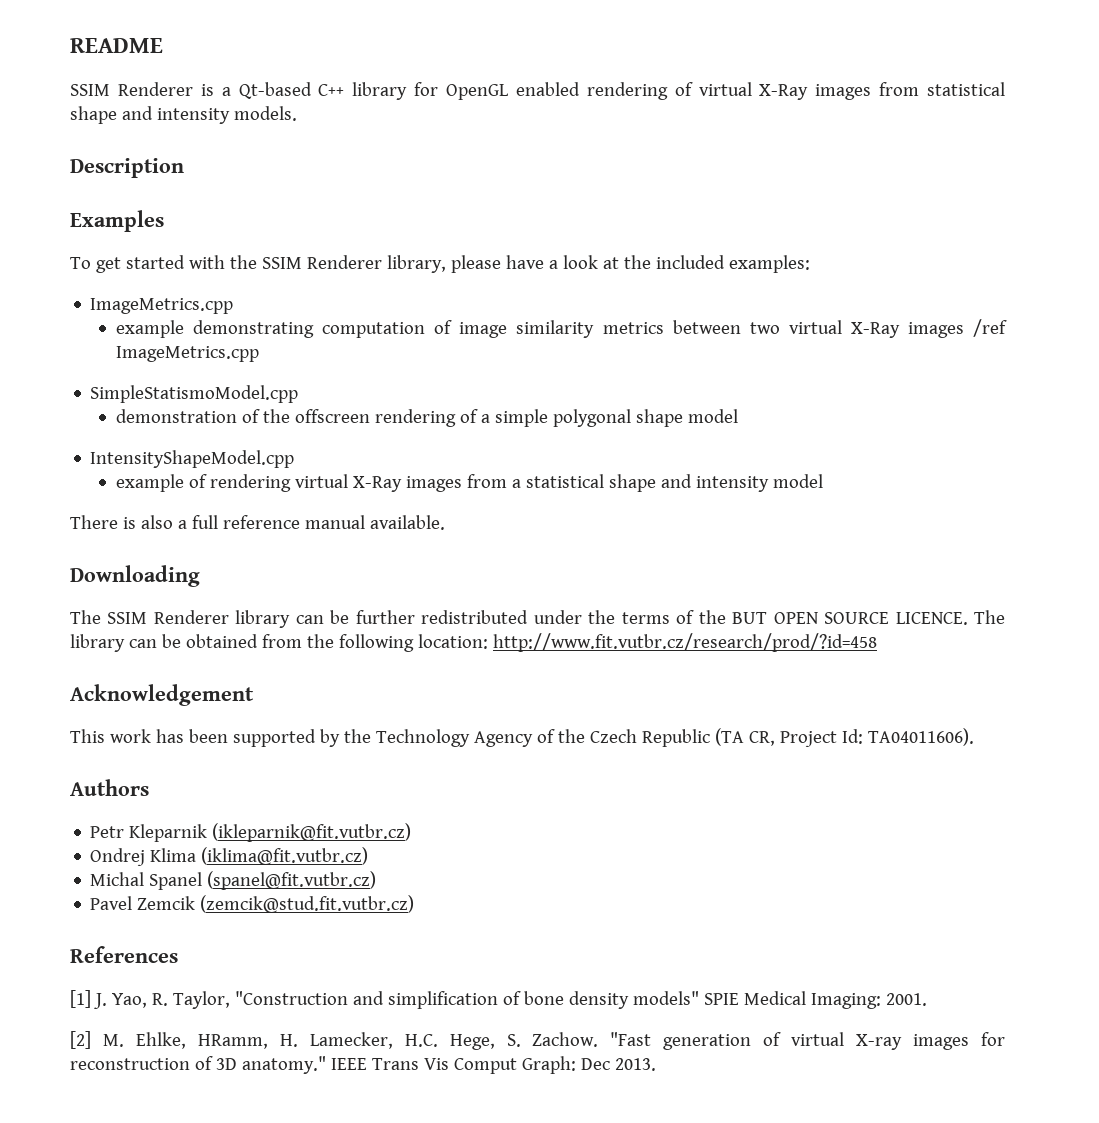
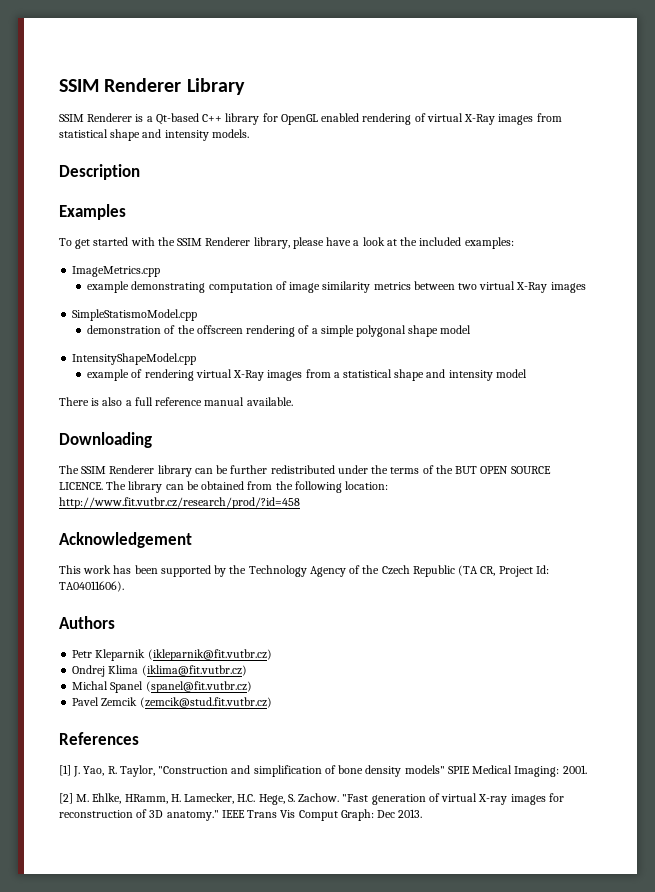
- README
+ SSIM Renderer Library
- example demonstrating computation of image similarity metrics between two virtual X-Ray images /ref ImageMetrics.cpp
+ example demonstrating computation of image similarity metrics between two virtual X-Ray images

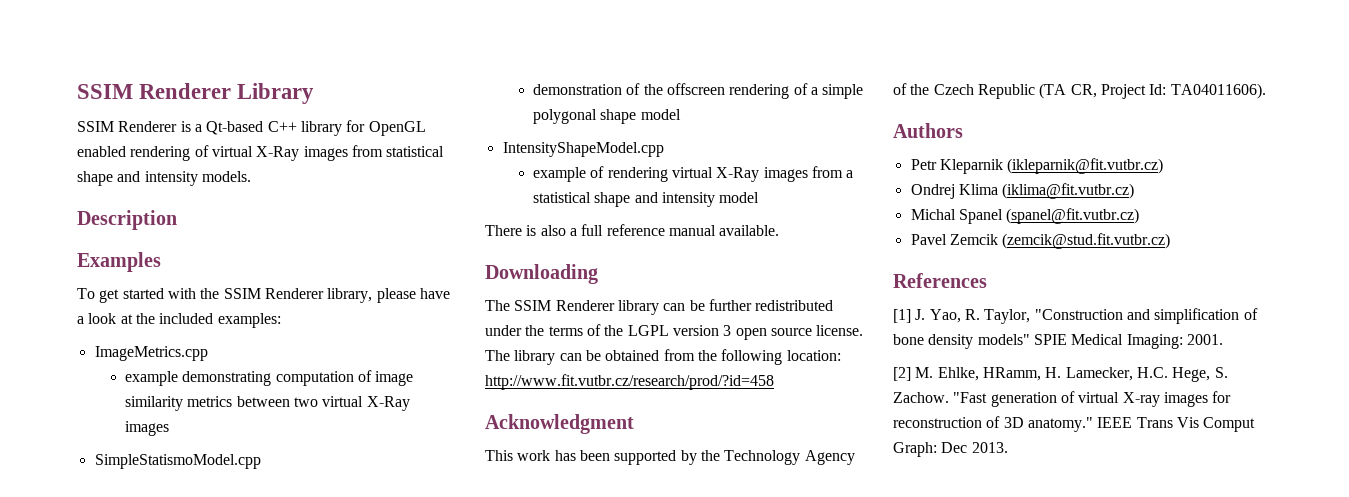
- The SSIM Renderer library can be further redistributed under the terms of the BUT OPEN SOURCE LICENCE.
+ The SSIM Renderer library can be further redistributed under the terms of the LGPL version 3 open source license.
- Acknowledgement
+ Acknowledgment

